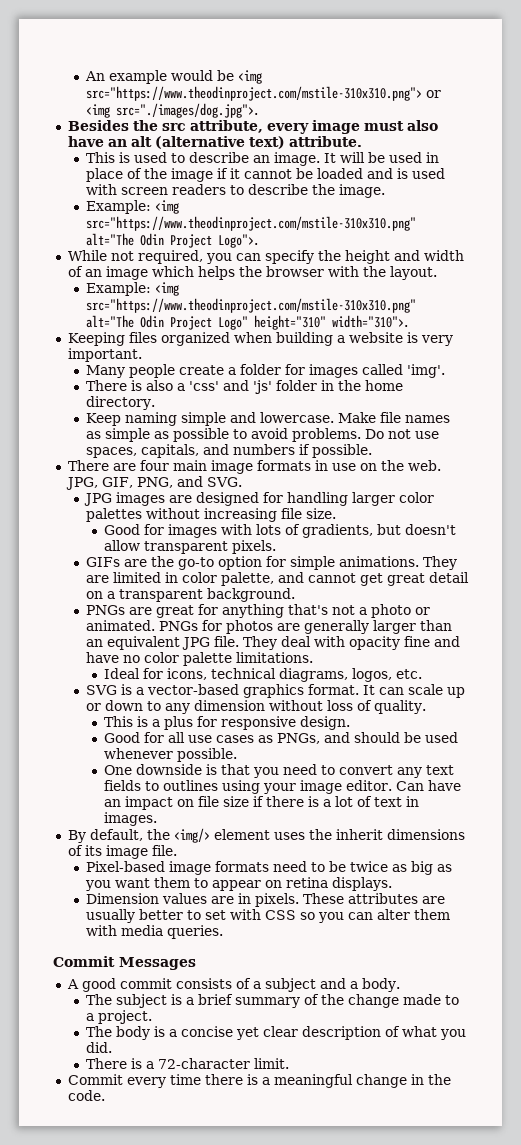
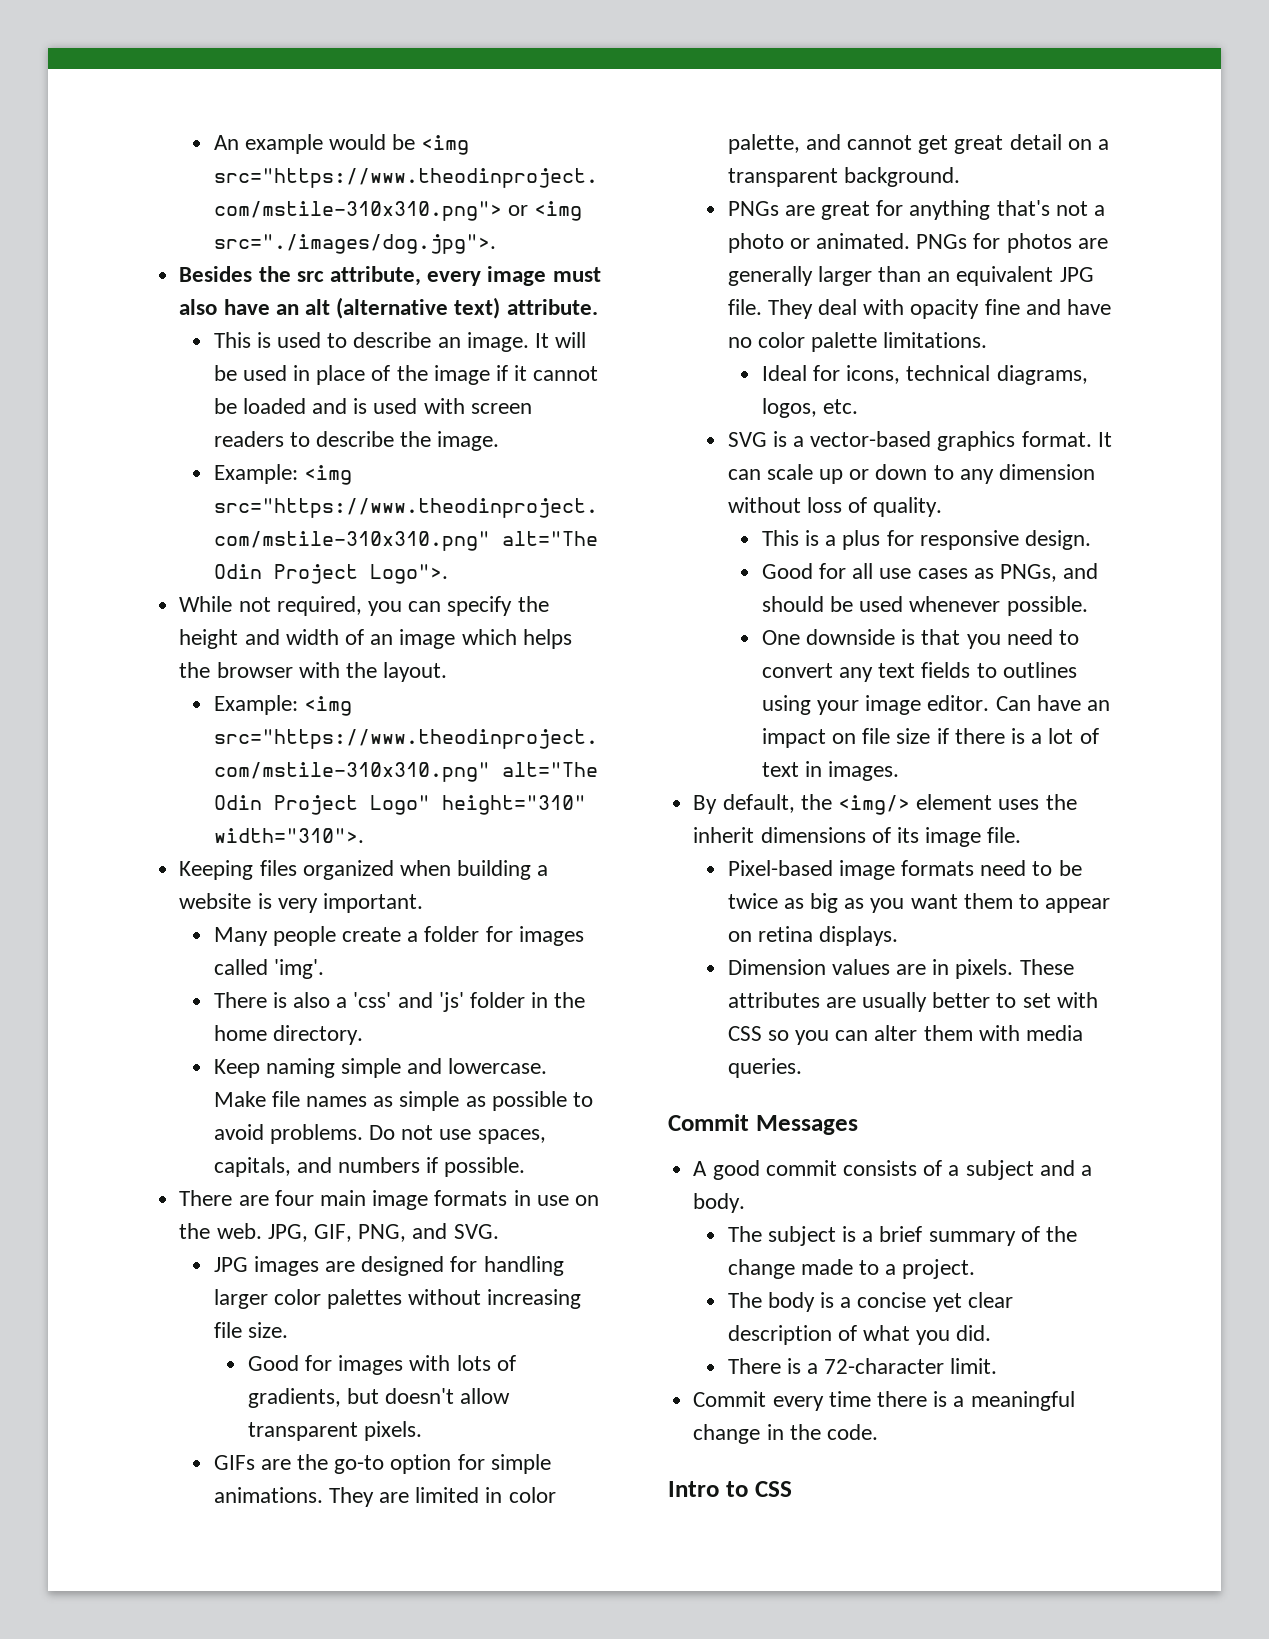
+ Intro to CSS

